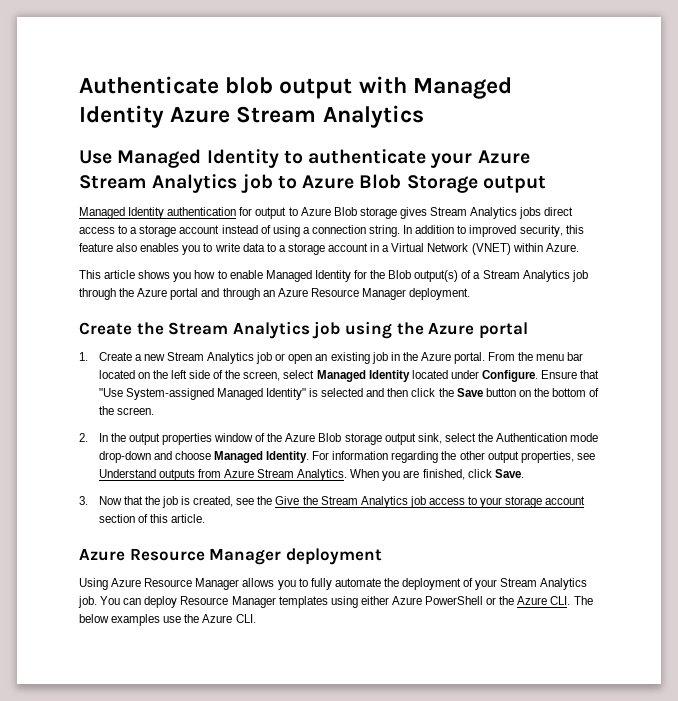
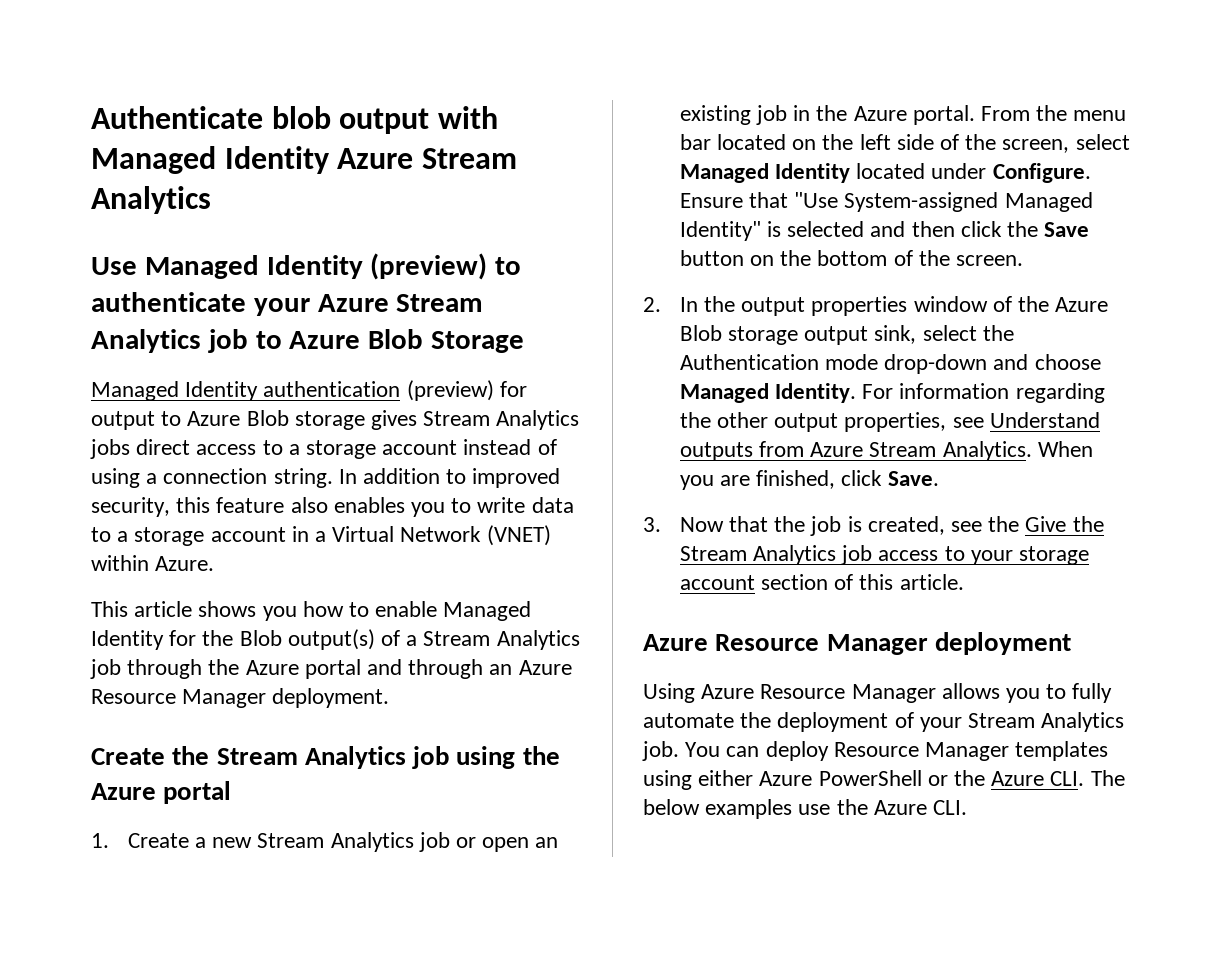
- Use Managed Identity to authenticate your Azure Stream Analytics job to Azure Blob Storage output
+ Use Managed Identity (preview) to authenticate your Azure Stream Analytics job to Azure Blob Storage
- Managed Identity authentication for output to Azure Blob storage gives Stream Analytics jobs direct access to a storage account instead of using a connection string.
+ Managed Identity authentication (preview) for output to Azure Blob storage gives Stream Analytics jobs direct access to a storage account instead of using a connection string.

